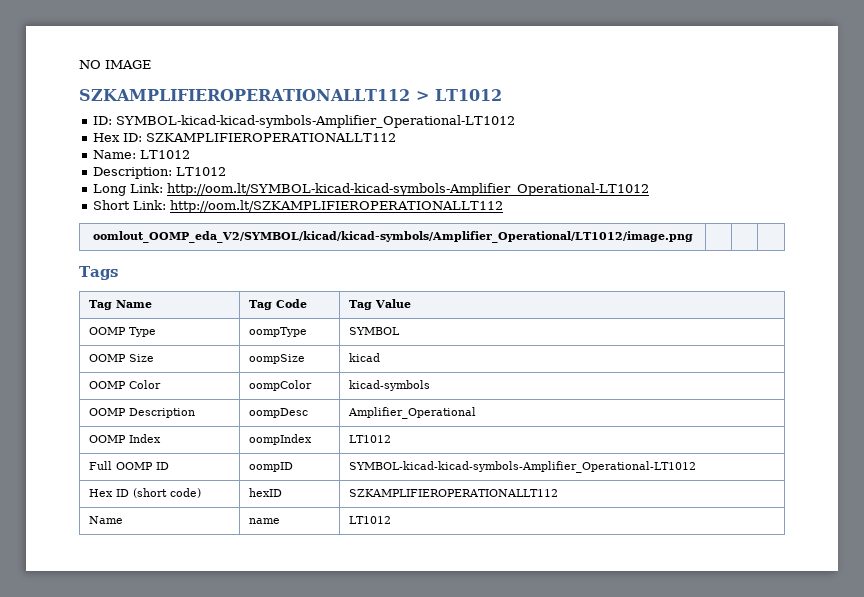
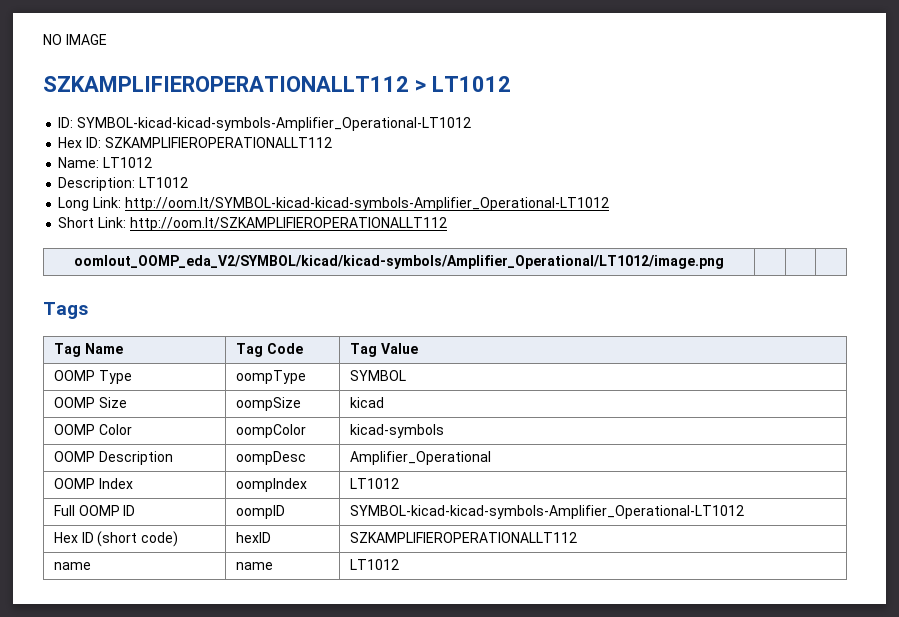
- Name | name | LT1012
+ name | name | LT1012

